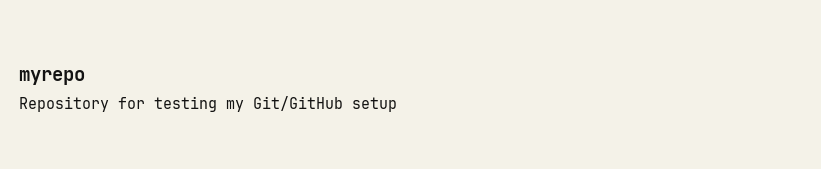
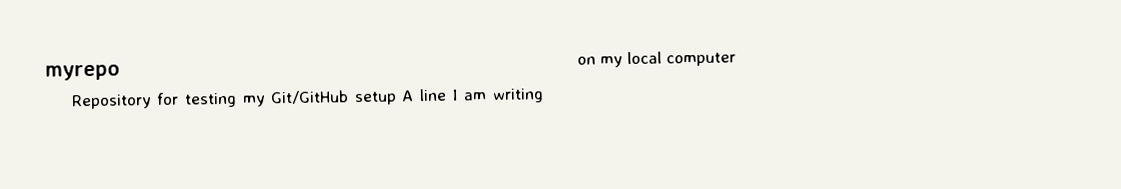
- Repository for testing my Git/GitHub setup
+ Repository for testing my Git/GitHub setup A line I am writing on my local computer

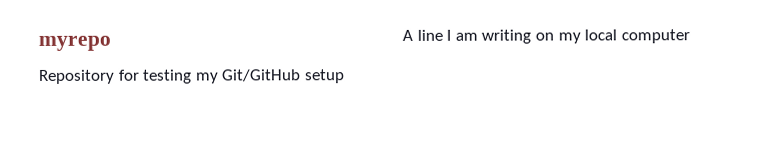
- Repository for testing my Git/GitHub setup A line I am writing on my local computer
+ Repository for testing my Git/GitHub setup
+ A line I am writing on my local computer

